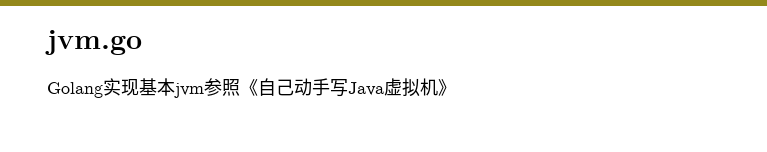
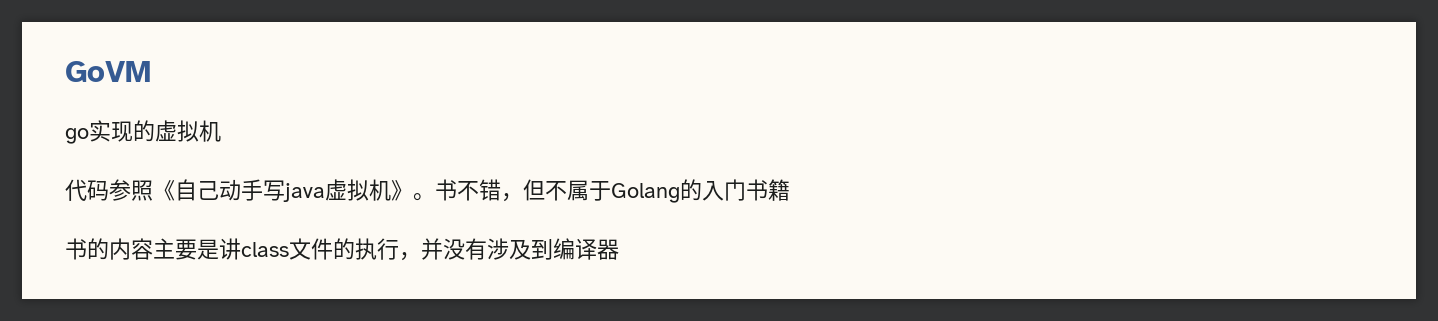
- jvm.go
- Golang实现基本jvm参照《自己动手写Java虚拟机》
+ GoVM
+ go实现的虚拟机
+ 代码参照《自己动手写java虚拟机》。书不错，但不属于Golang的入门书籍
+ 书的内容主要是讲class文件的执行，并没有涉及到编译器

